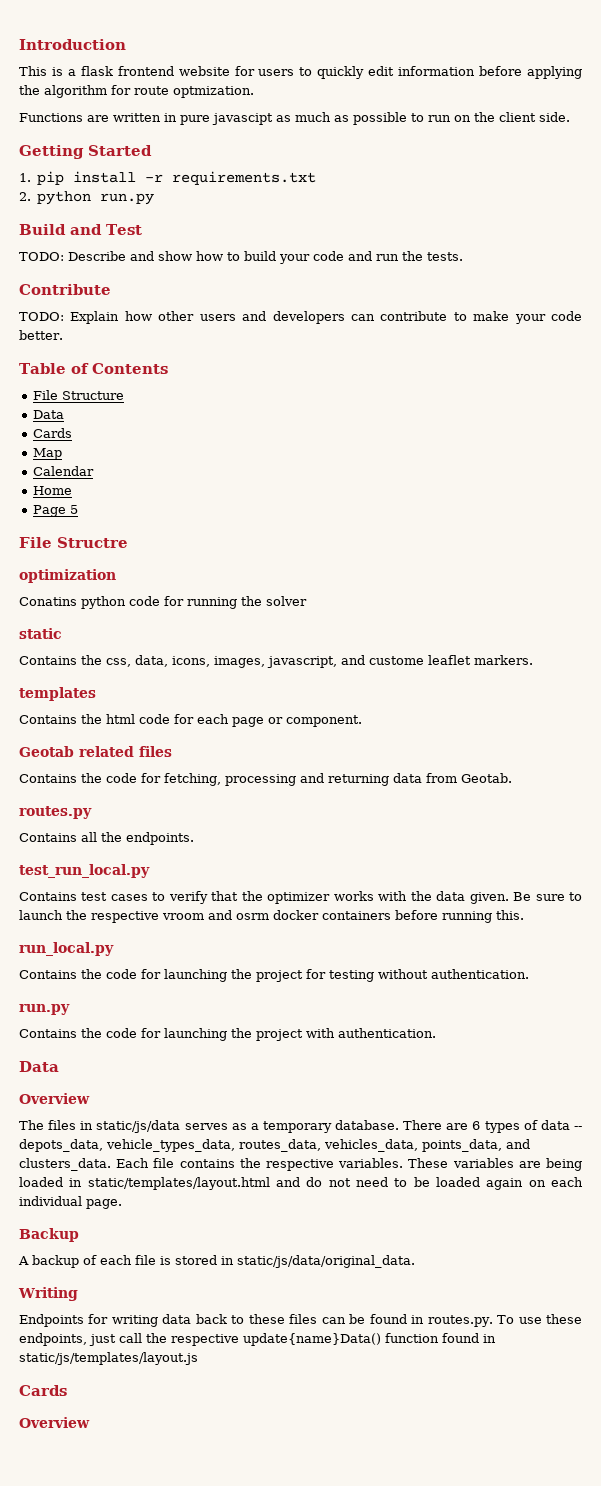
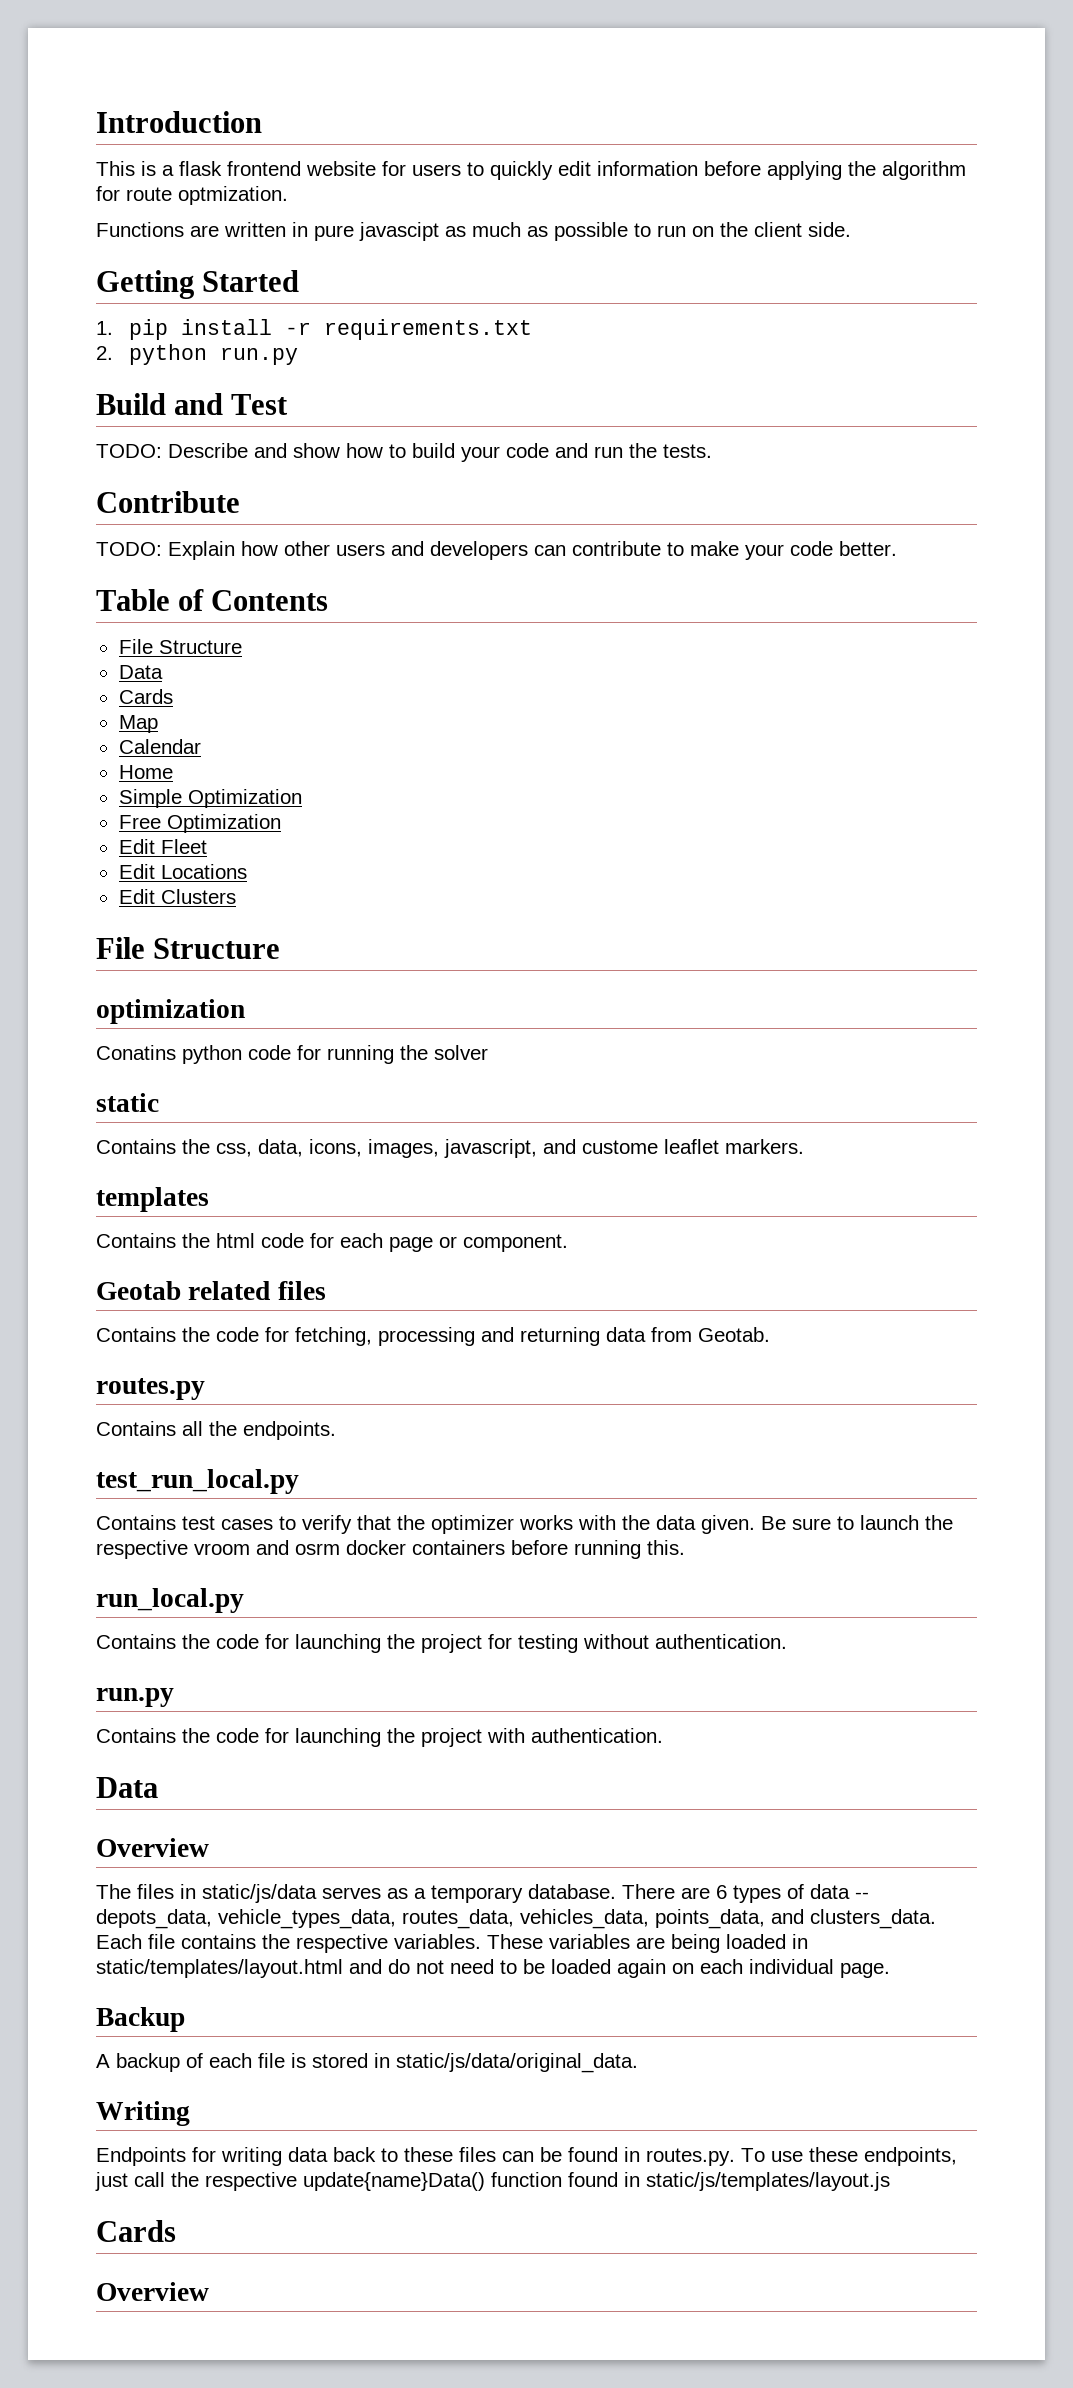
- Page 5
- File Structre
+ Simple Optimization
+ Free Optimization
+ Edit Fleet
+ Edit Locations
+ Edit Clusters
+ File Structure

